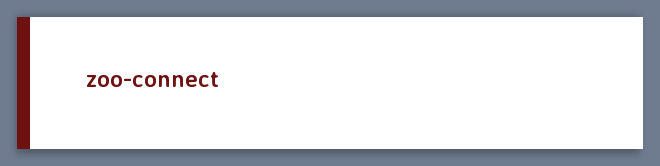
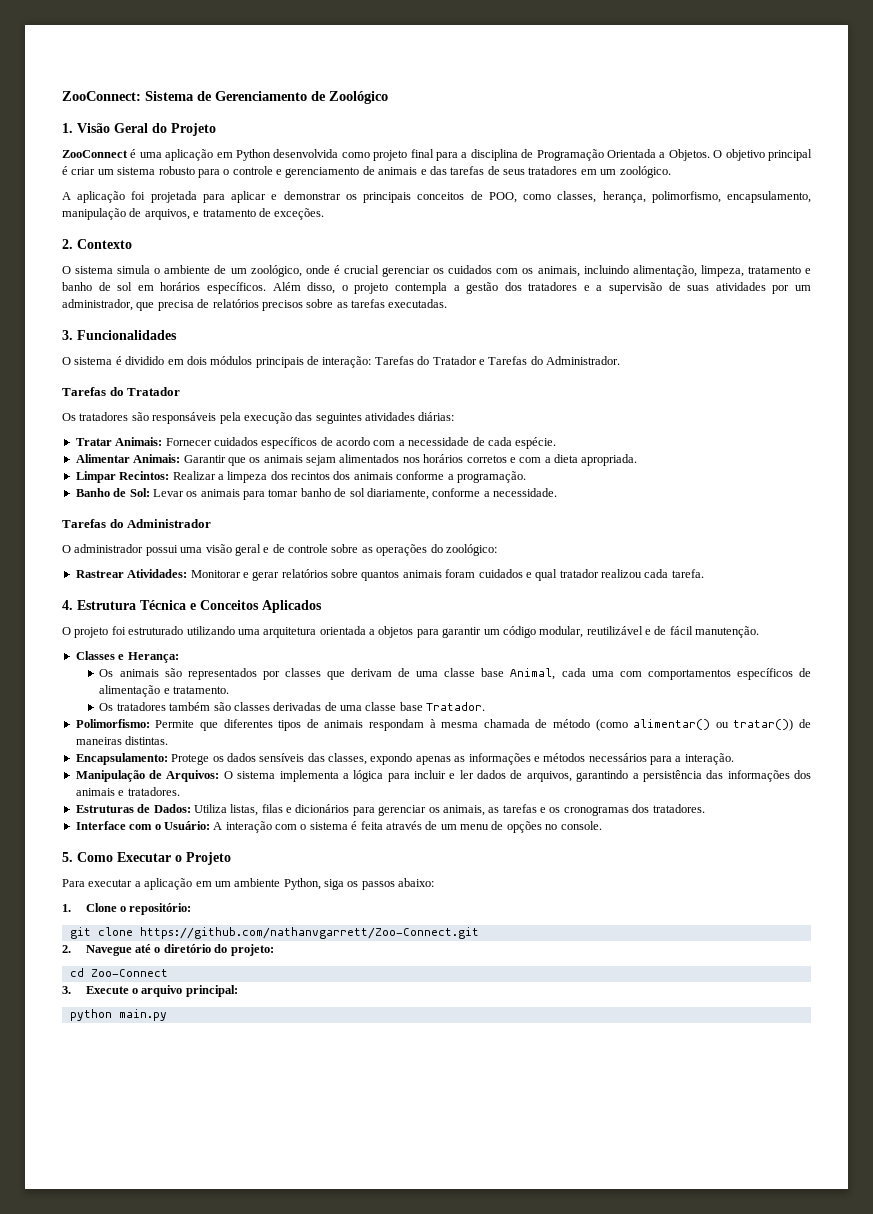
- zoo-connect
+ ZooConnect: Sistema de Gerenciamento de Zoológico
+ 1. Visão Geral do Projeto
+ ZooConnect é uma aplicação em Python desenvolvida como projeto final para a disciplina de Programação Orientada a Objetos. O objetivo principal é criar um sistema robusto para o controle e gerenciamento de animais e das tarefas de seus tratadores em um zoológico.
+ A aplicação foi projetada para aplicar e demonstrar os principais conceitos de POO, como classes, herança, polimorfismo, encapsulamento, manipulação de arquivos, e tratamento de exceções.
+ 2. Contexto
+ O sistema simula o ambiente de um zoológico, onde é crucial gerenciar os cuidados com os animais, incluindo alimentação, limpeza, tratamento e banho de sol em horários específicos. Além disso, o projeto contempla a gestão dos tratadores e a supervisão de suas atividades por um administrador, que precisa de relatórios precisos sobre as tarefas executadas.
+ 3. Funcionalidades
+ O sistema é dividido em dois módulos principais de interação: Tarefas do Tratador e Tarefas do Administrador.
+ Tarefas do Tratador
+ Os tratadores são responsáveis pela execução das seguintes atividades diárias:
+ Tratar Animais: Fornecer cuidados específicos de acordo com a necessidade de cada espécie.
+ Alimentar Animais: Garantir que os animais sejam alimentados nos horários corretos e com a dieta apropriada.
+ Limpar Recintos: Realizar a limpeza dos recintos dos animais conforme a programação.
+ Banho de Sol: Levar os animais para tomar banho de sol diariamente, conforme a necessidade.
+ Tarefas do Administrador
+ O administrador possui uma visão geral e de controle sobre as operações do zoológico:
+ Rastrear Atividades: Monitorar e gerar relatórios sobre quantos animais foram cuidados e qual tratador realizou cada tarefa.
+ 4. Estrutura Técnica e Conceitos Aplicados
+ O projeto foi estruturado utilizando uma arquitetura orientada a objetos para garantir um código modular, reutilizável e de fácil manutenção.
+ Classes e Herança:
+ Os animais são representados por classes que derivam de uma classe base Animal, cada uma com comportamentos específicos de alimentação e tratamento.
+ Os tratadores também são classes derivadas de uma classe base Tratador.
+ Polimorfismo: Permite que diferentes tipos de animais respondam à mesma chamada de método (como alimentar() ou tratar()) de maneiras distintas.
+ Encapsulamento: Protege os dados sensíveis das classes, expondo apenas as informações e métodos necessários para a interação.
+ Manipulação de Arquivos: O sistema implementa a lógica para incluir e ler dados de arquivos, garantindo a persistência das informações dos animais e tratadores.
+ Estruturas de Dados: Utiliza listas, filas e dicionários para gerenciar os animais, as tarefas e os cronogramas dos tratadores.
+ Interface com o Usuário: A interação com o sistema é feita através de um menu de opções no console.
+ 5. Como Executar o Projeto
+ Para executar a aplicação em um ambiente Python, siga os passos abaixo:
+ 1. Clone o repositório:
+ git clone https://github.com/nathanvgarrett/Zoo-Connect.git
+ 2. Navegue até o diretório do projeto:
+ cd Zoo-Connect
+ 3. Execute o arquivo principal:
+ python main.py

